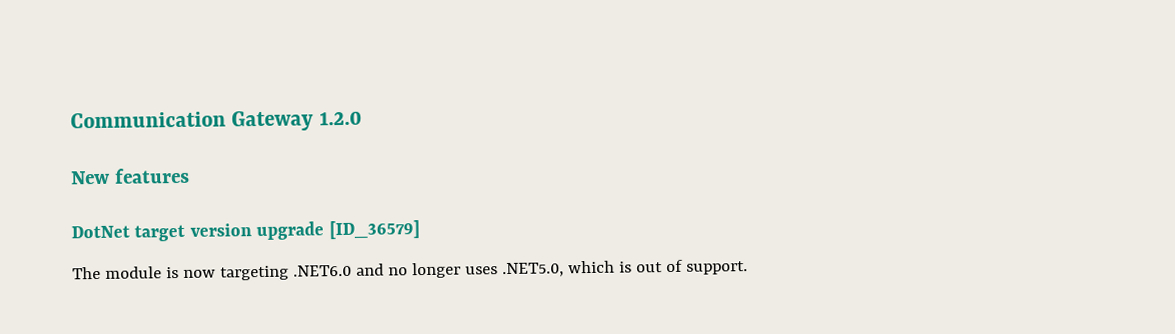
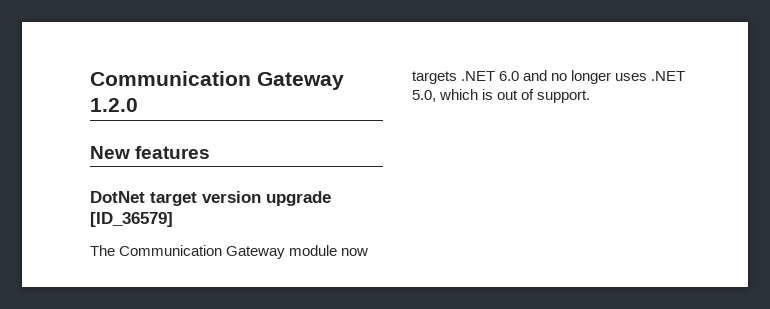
- The module is now targeting .NET6.0 and no longer uses .NET5.0, which is out of support.
+ The Communication Gateway module now targets .NET 6.0 and no longer uses .NET 5.0, which is out of support.

